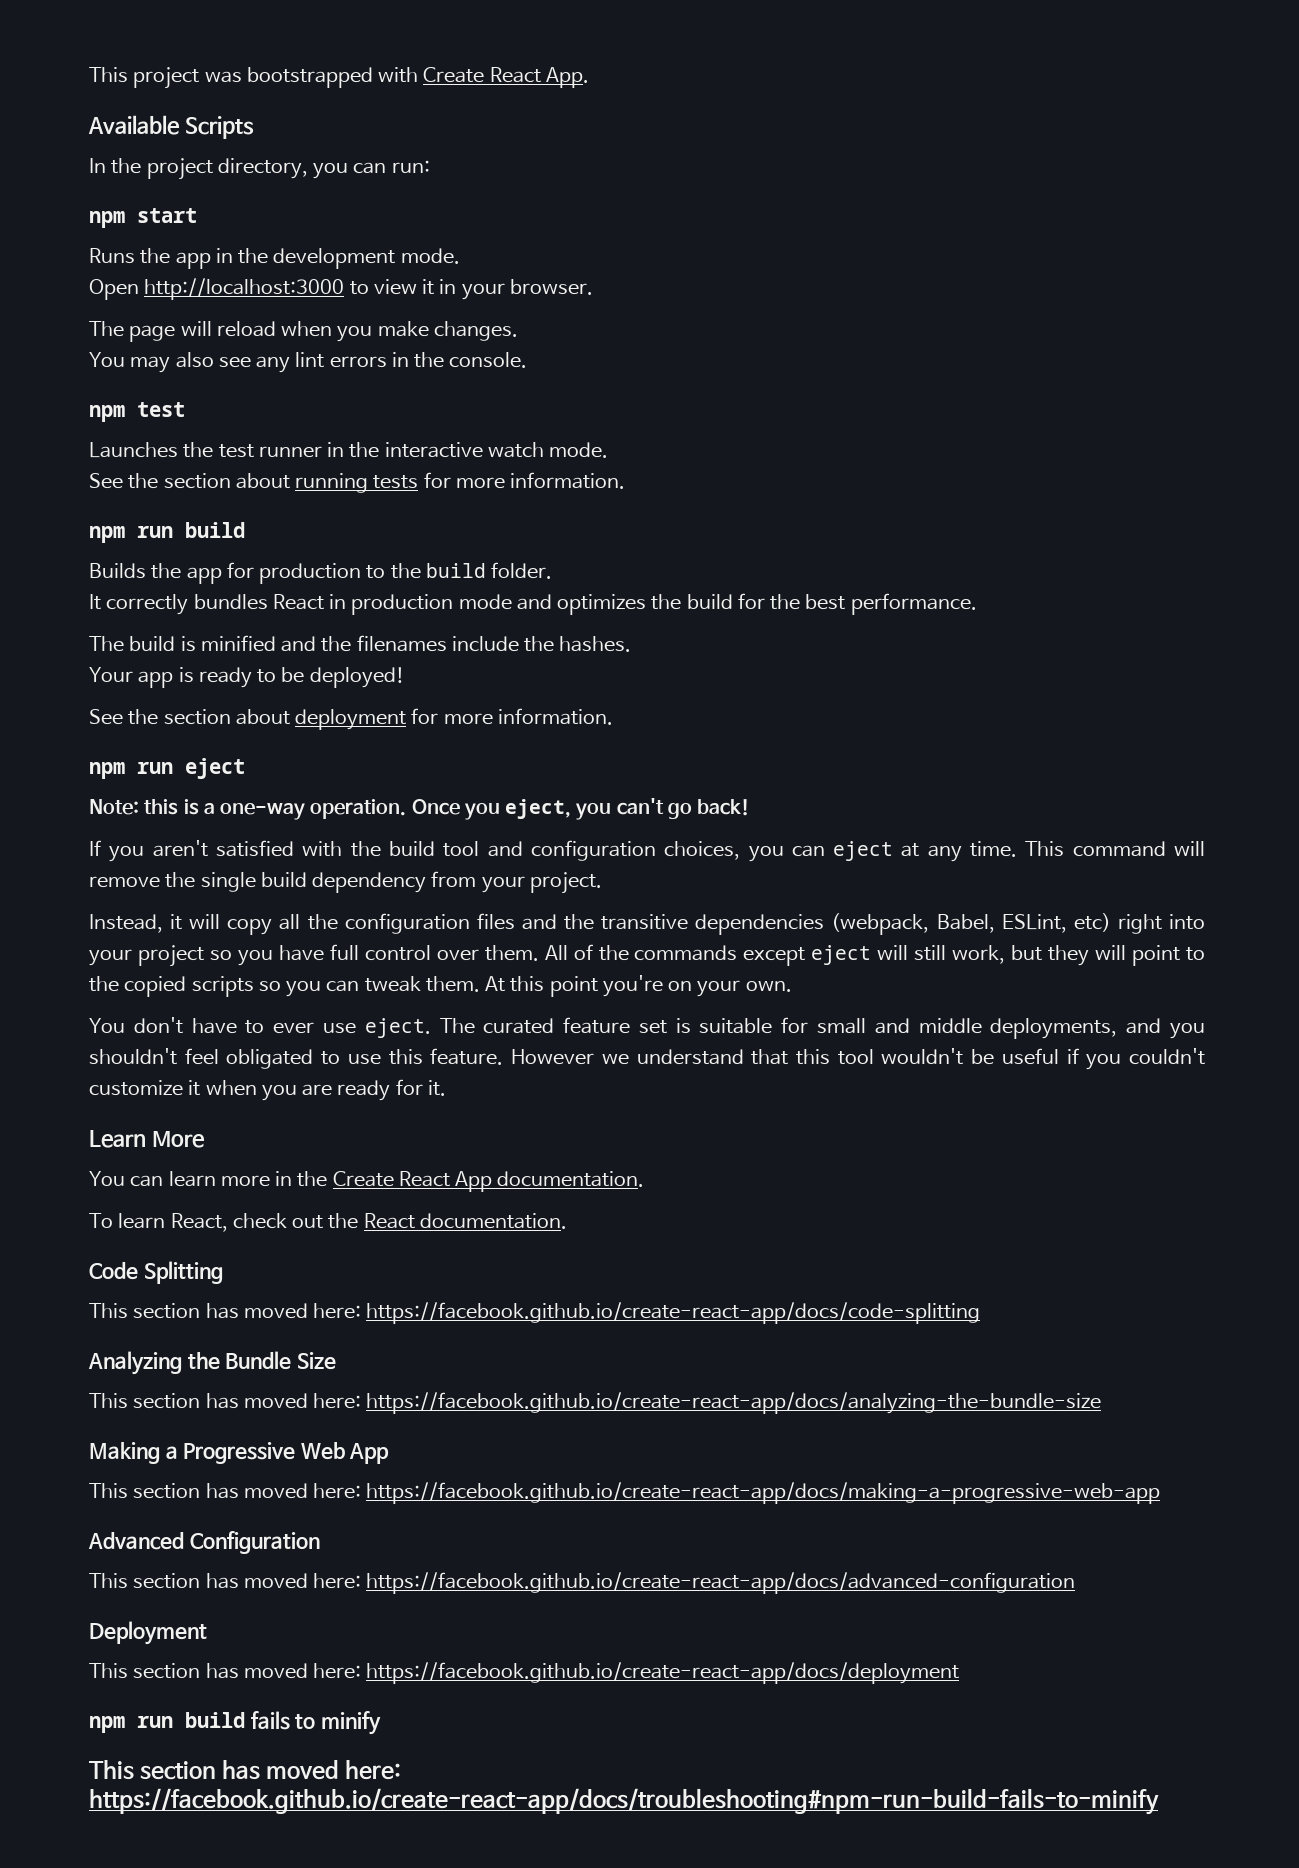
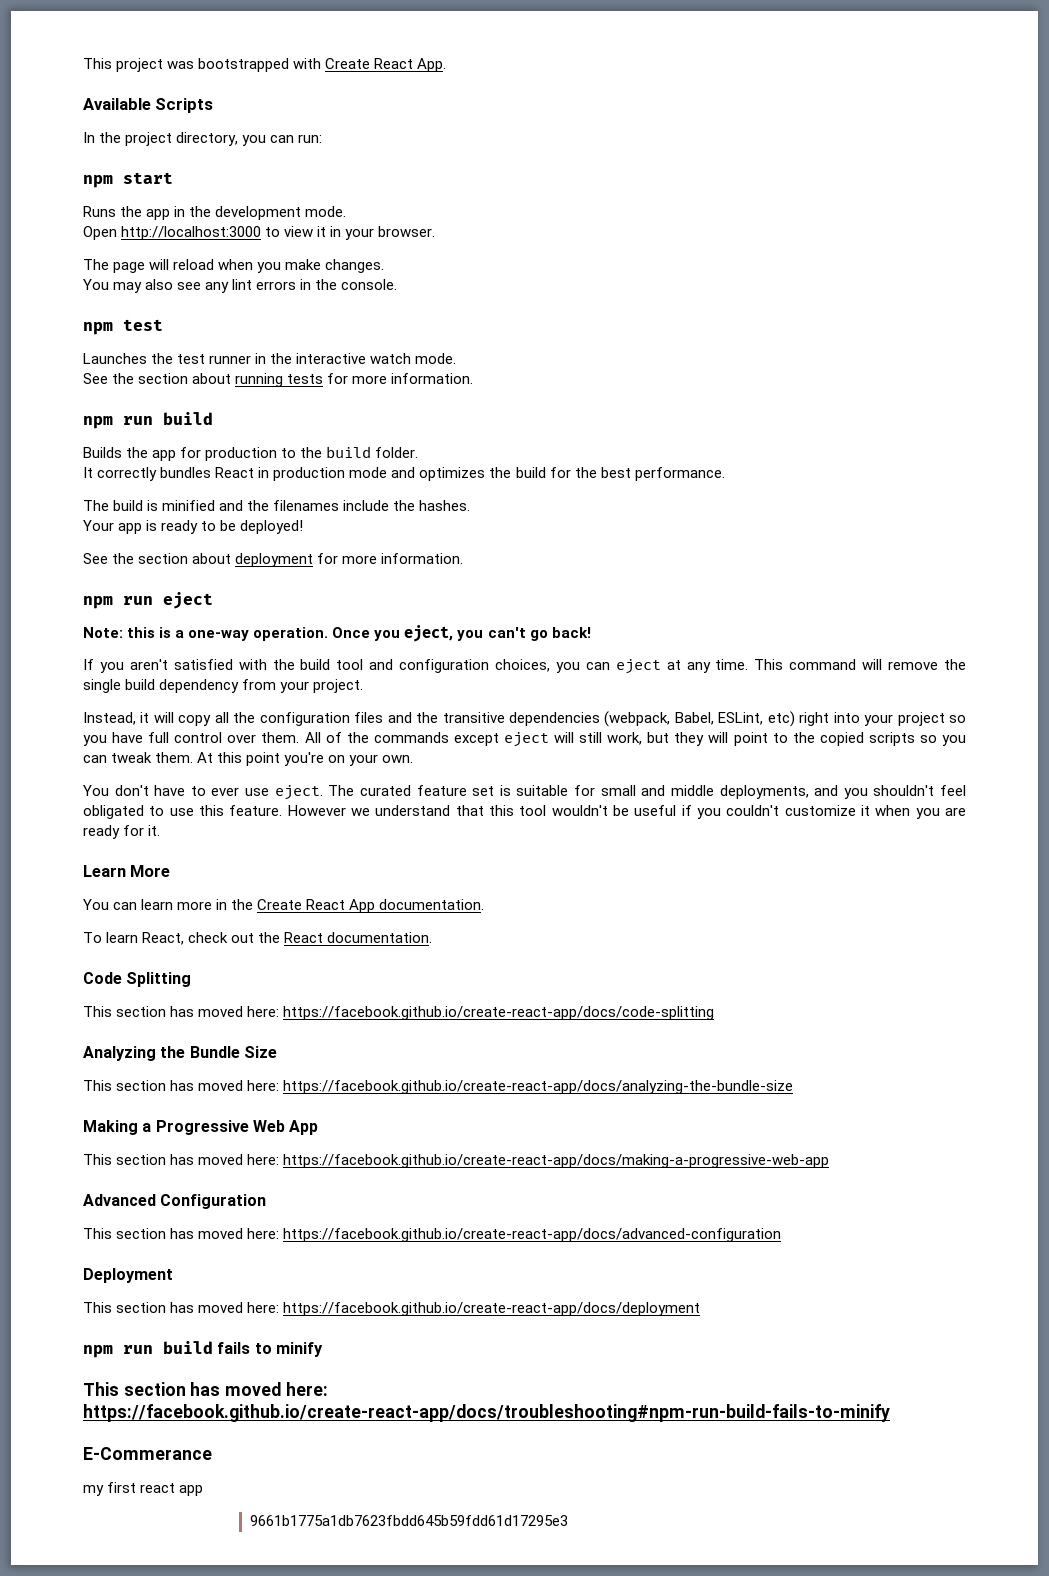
+ E-Commerance
+ my first react app
+ 9661b1775a1db7623fbdd645b59fdd61d17295e3

